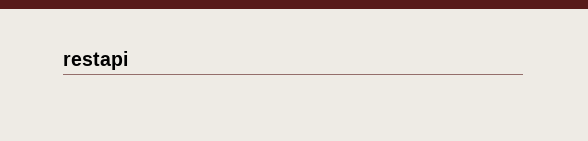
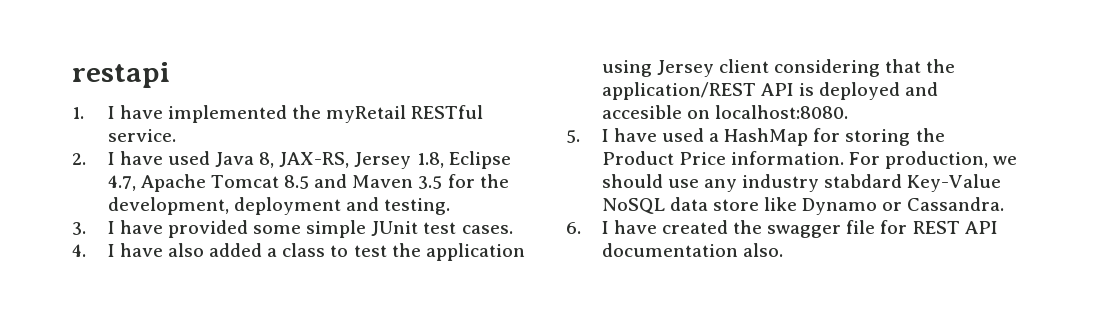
+ 1. I have implemented the myRetail RESTful service.
+ 2. I have used Java 8, JAX-RS, Jersey 1.8, Eclipse 4.7, Apache Tomcat 8.5 and Maven 3.5 for the development, deployment and testing.
+ 3. I have provided some simple JUnit test cases.
+ 4. I have also added a class to test the application using Jersey client considering that the application/REST API is deployed and accesible on localhost:8080.
+ 5. I have used a HashMap for storing the Product Price information. For production, we should use any industry stabdard Key-Value NoSQL data store like Dynamo or Cassandra.
+ 6. I have created the swagger file for REST API documentation also.

